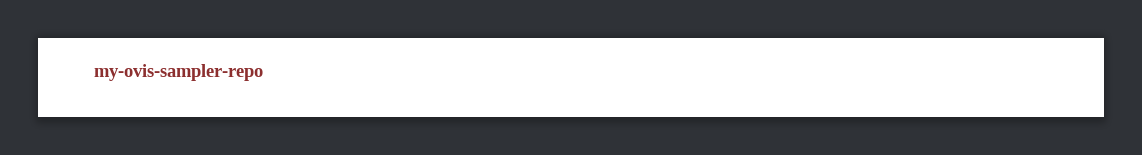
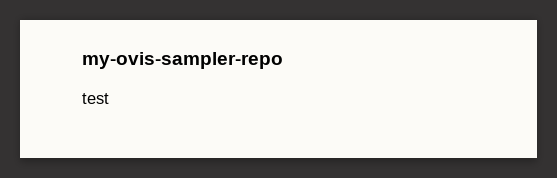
+ test

